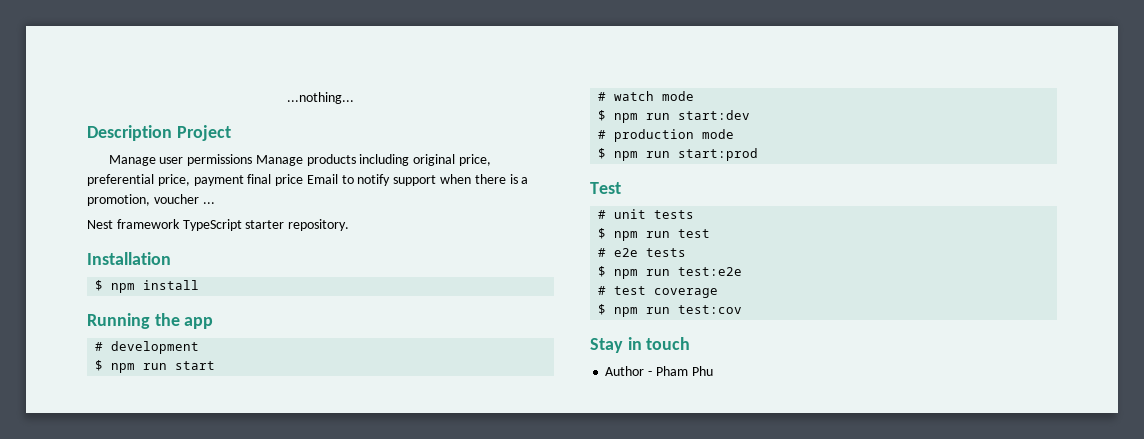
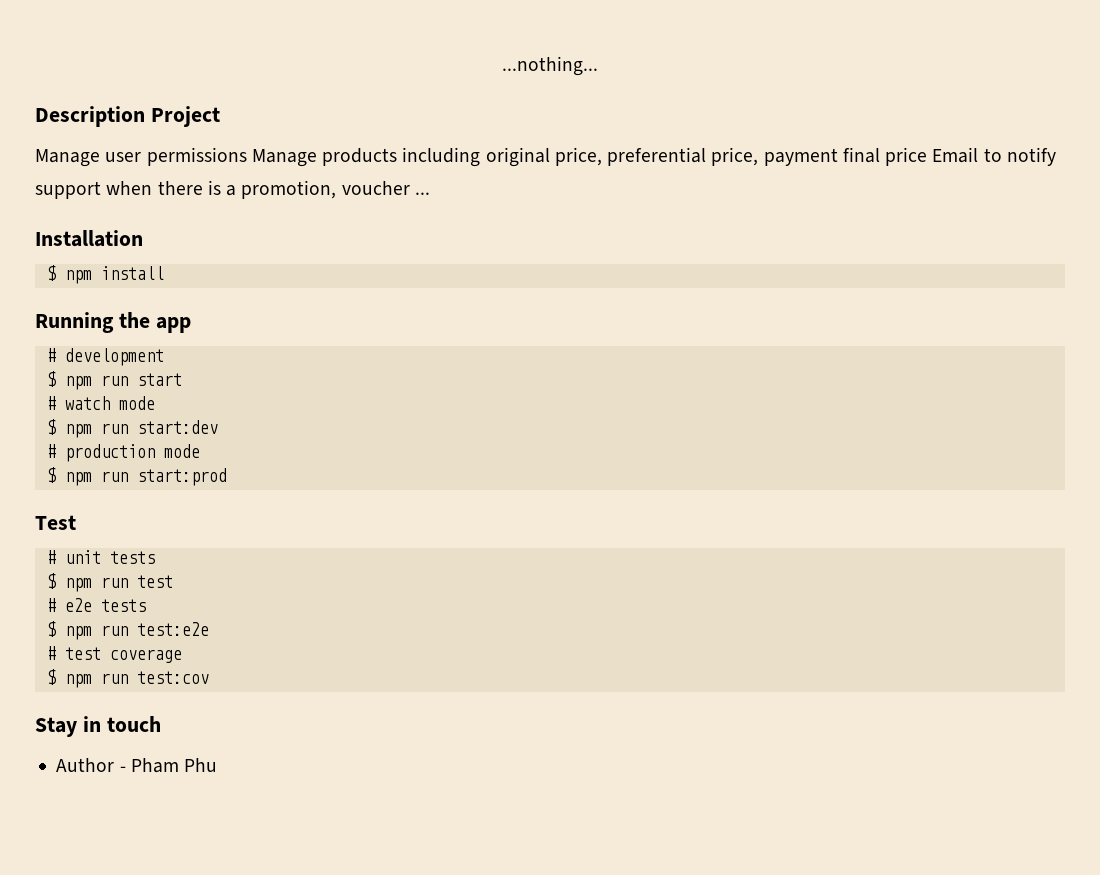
- Nest framework TypeScript starter repository.

